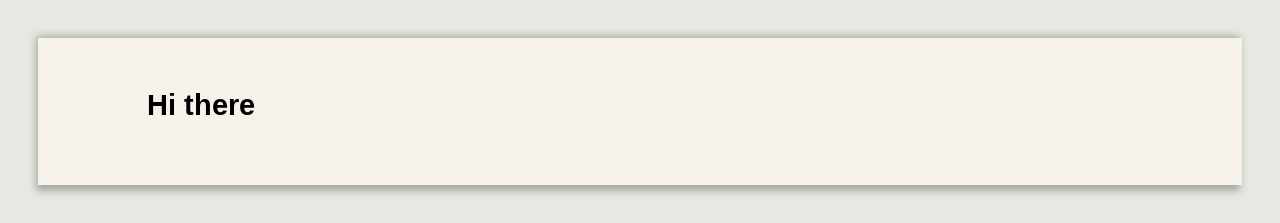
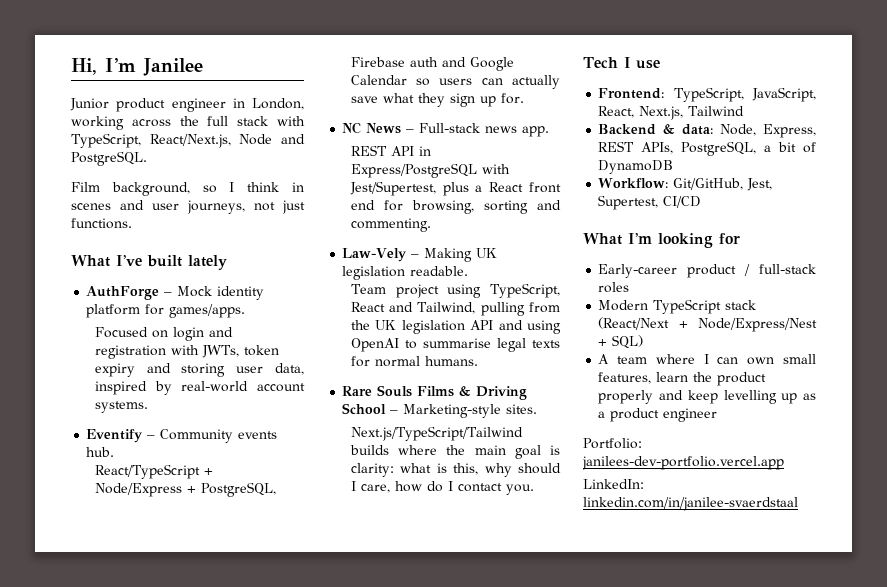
- Hi there
+ Hi, I’m Janilee
+ Junior product engineer in London, working across the full stack with TypeScript, React/Next.js, Node and PostgreSQL.
+ Film background, so I think in scenes and user journeys, not just functions.
+ What I’ve built lately
+ AuthForge – Mock identity platform for games/apps.
+ Focused on login and registration with JWTs, token expiry and storing user data, inspired by real-world account systems.
+ Eventify – Community events hub.
+ React/TypeScript + Node/Express + PostgreSQL, Firebase auth and Google Calendar so users can actually save what they sign up for.
+ NC News – Full-stack news app.
+ REST API in Express/PostgreSQL with Jest/Supertest, plus a React front end for browsing, sorting and commenting.
+ Law-Vely – Making UK legislation readable.
+ Team project using TypeScript, React and Tailwind, pulling from the UK legislation API and using OpenAI to summarise legal texts for normal humans.
+ Rare Souls Films & Driving School – Marketing-style sites.
+ Next.js/TypeScript/Tailwind builds where the main goal is clarity: what is this, why should I care, how do I contact you.
+ Tech I use
+ Frontend: TypeScript, JavaScript, React, Next.js, Tailwind
+ Backend & data: Node, Express, REST APIs, PostgreSQL, a bit of DynamoDB
+ Workflow: Git/GitHub, Jest, Supertest, CI/CD
+ What I’m looking for
+ Early-career product / full-stack roles
+ Modern TypeScript stack (React/Next + Node/Express/Nest + SQL)
+ A team where I can own small features, learn the product properly and keep levelling up as a product engineer
+ Portfolio: janilees-dev-portfolio.vercel.app
+ LinkedIn: linkedin.com/in/janilee-svaerdstaal

